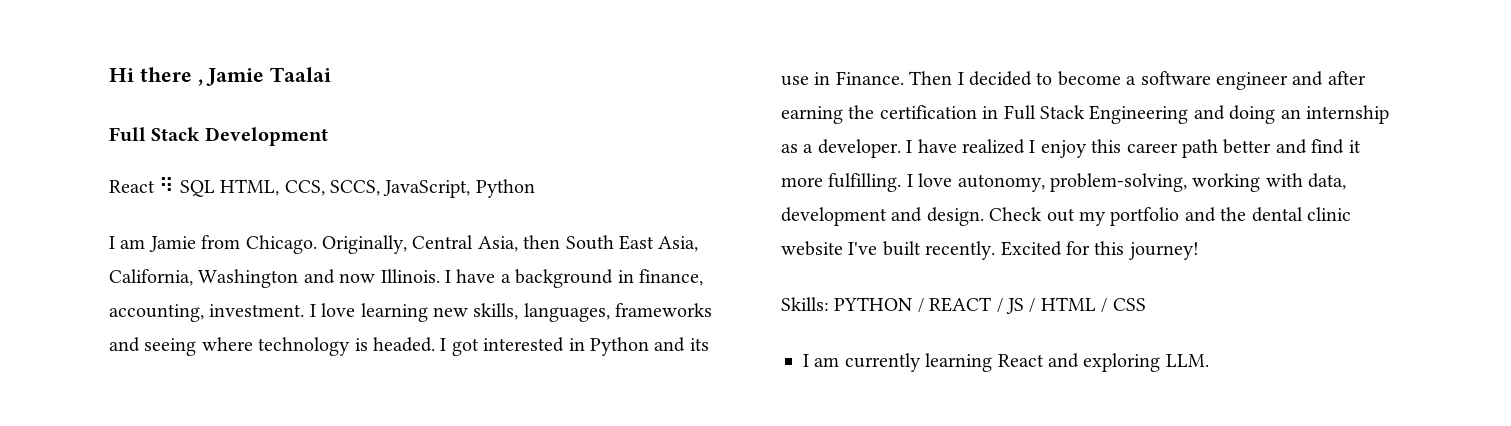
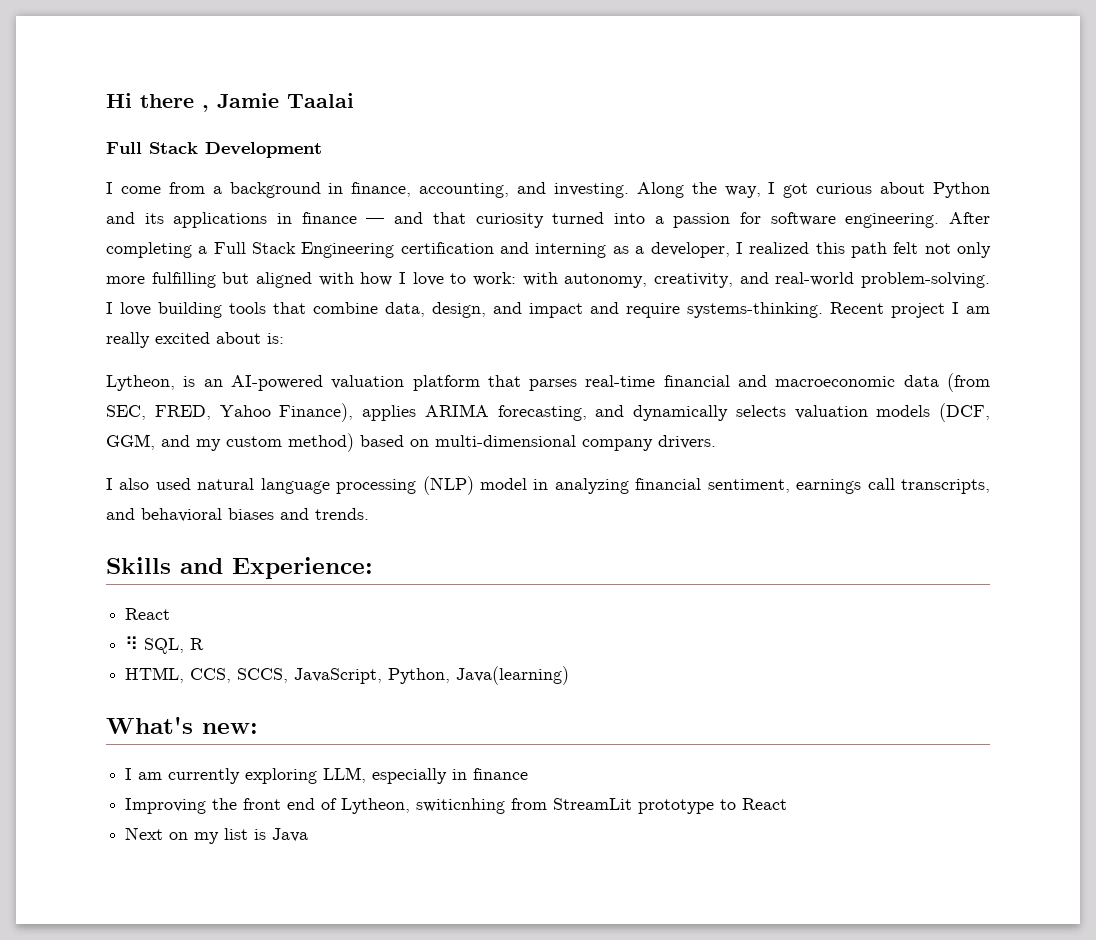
- React ⠻ SQL HTML, CCS, SCCS, JavaScript, Python
- I am Jamie from Chicago. Originally, Central Asia, then South East Asia, California, Washington and now Illinois. I have a background in finance, accounting, investment. I love learning new skills, languages, frameworks and seeing where technology is headed. I got interested in Python and its use in Finance. Then I decided to become a software engineer and after earning the certification in Full Stack Engineering and doing an internship as a developer. I have realized I enjoy this career path better and find it more fulfilling. I love autonomy, problem-solving, working with data, development and design. Check out my portfolio and the dental clinic website I've built recently. Excited for this journey!
- Skills: PYTHON / REACT / JS / HTML / CSS
- I am currently learning React and exploring LLM.
+ I come from a background in finance, accounting, and investing. Along the way, I got curious about Python and its applications in finance — and that curiosity turned into a passion for software engineering. After completing a Full Stack Engineering certification and interning as a developer, I realized this path felt not only more fulfilling but aligned with how I love to work: with autonomy, creativity, and real-world problem-solving. I love building tools that combine data, design, and impact and require systems-thinking. Recent project I am really excited about is:
+ Lytheon, is an AI-powered valuation platform that parses real-time financial and macroeconomic data (from SEC, FRED, Yahoo Finance), applies ARIMA forecasting, and dynamically selects valuation models (DCF, GGM, and my custom method) based on multi-dimensional company drivers.
+ I also used natural language processing (NLP) model in analyzing financial sentiment, earnings call transcripts, and behavioral biases and trends.
+ Skills and Experience:
+ React
+ ⠻ SQL, R
+ HTML, CCS, SCCS, JavaScript, Python, Java(learning)
+ What's new:
+ I am currently exploring LLM, especially in finance
+ Improving the front end of Lytheon, switicnhing from StreamLit prototype to React
+ Next on my list is Java

